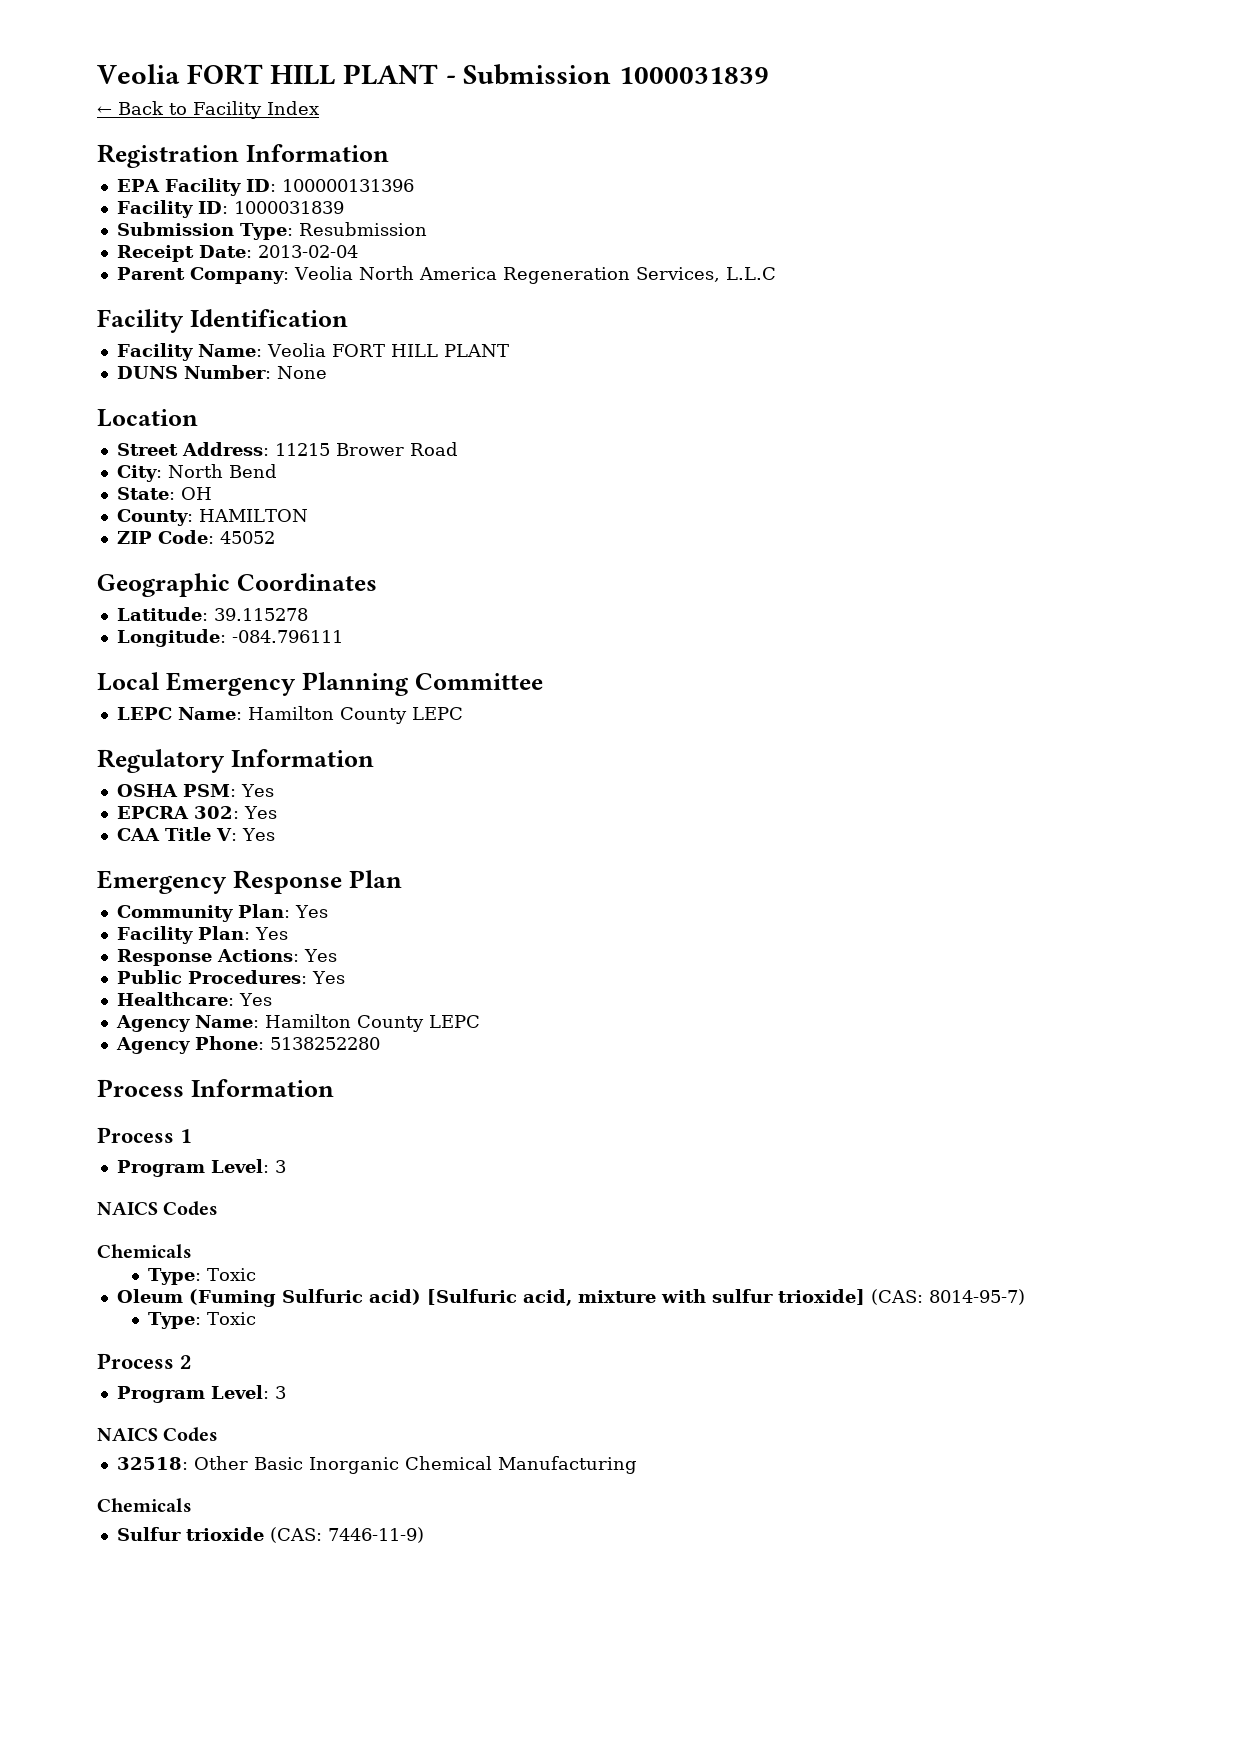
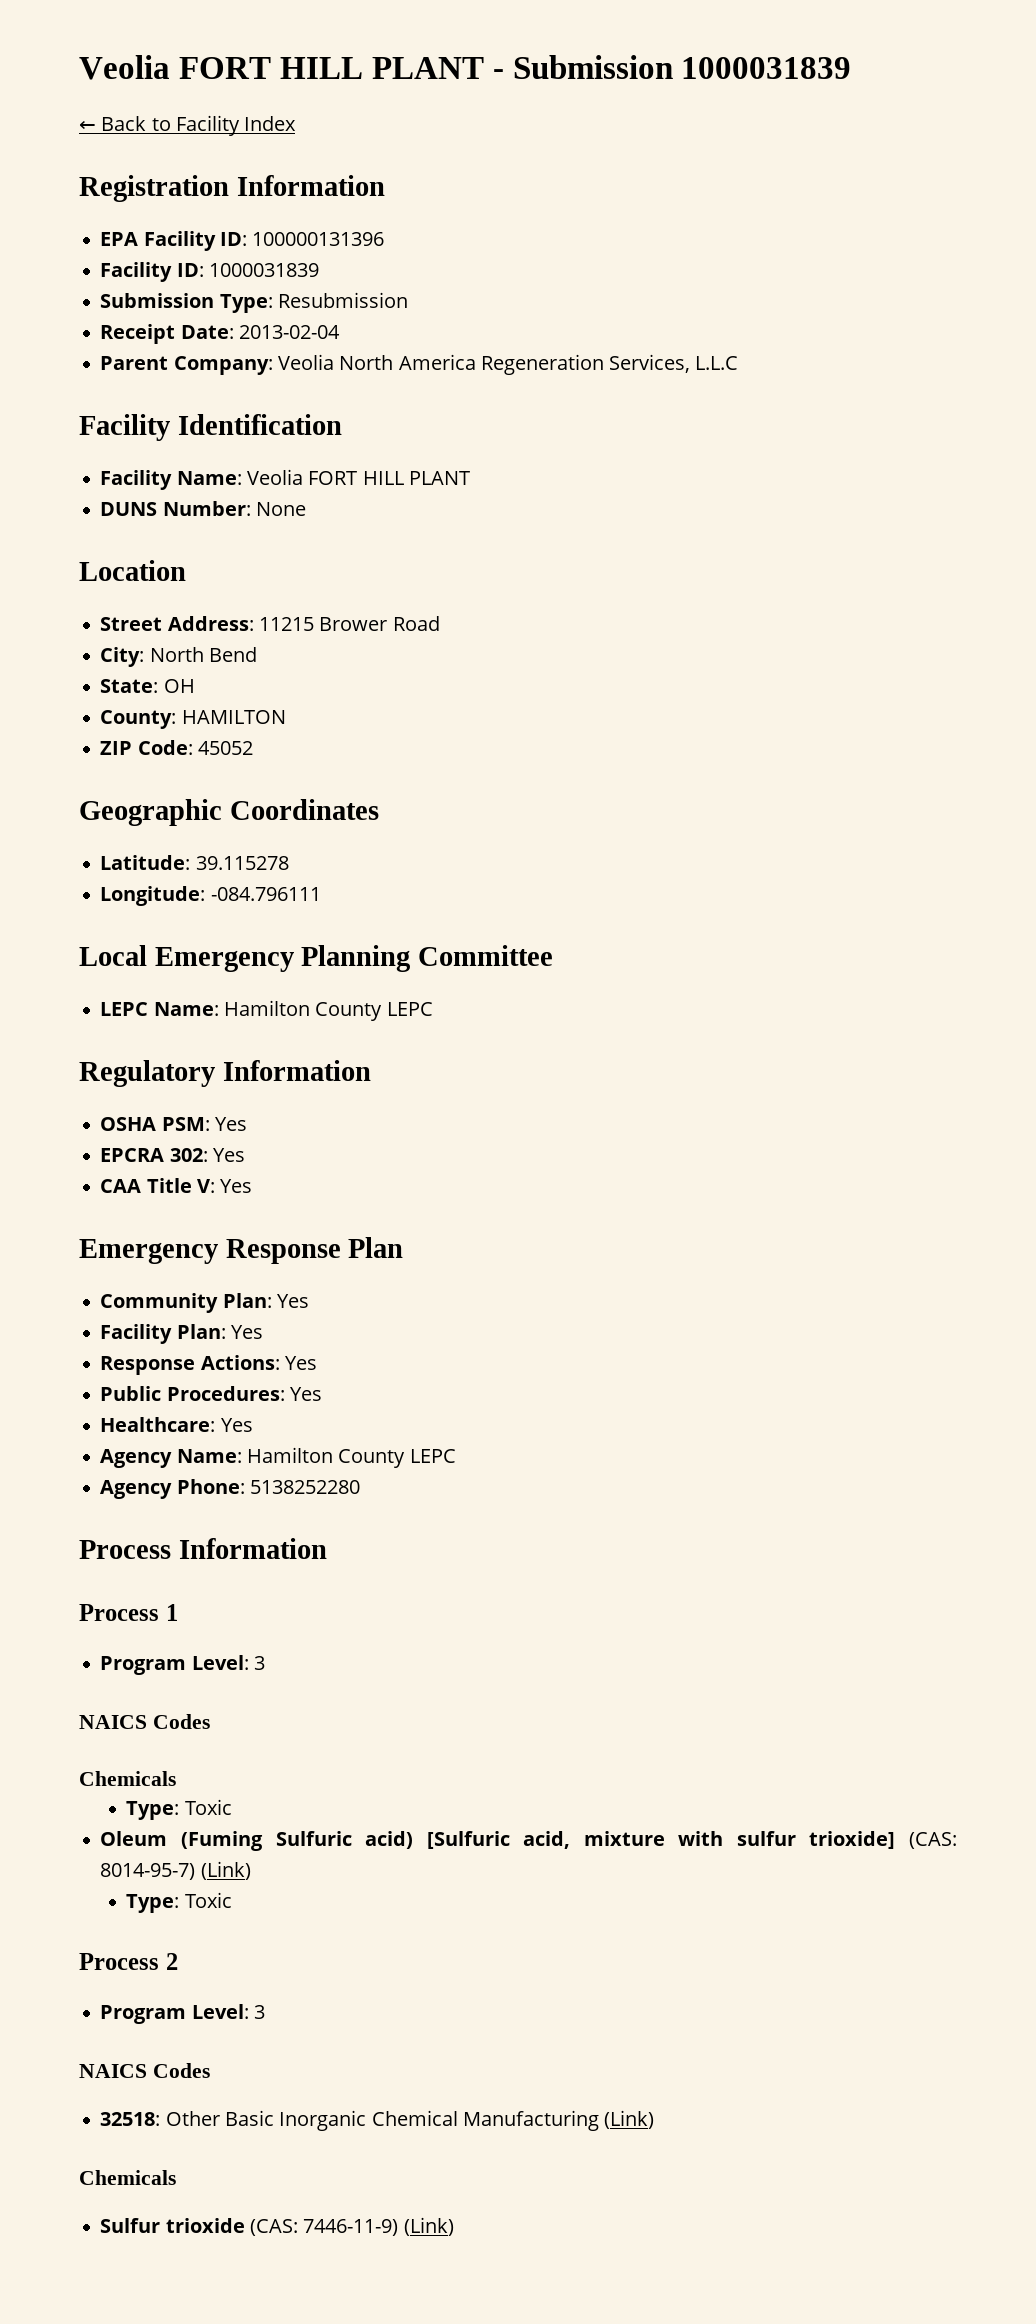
- Oleum (Fuming Sulfuric acid) [Sulfuric acid, mixture with sulfur trioxide] (CAS: 8014-95-7)
+ Oleum (Fuming Sulfuric acid) [Sulfuric acid, mixture with sulfur trioxide] (CAS: 8014-95-7) (Link)
- 32518: Other Basic Inorganic Chemical Manufacturing
+ 32518: Other Basic Inorganic Chemical Manufacturing (Link)
- Sulfur trioxide (CAS: 7446-11-9)
+ Sulfur trioxide (CAS: 7446-11-9) (Link)

